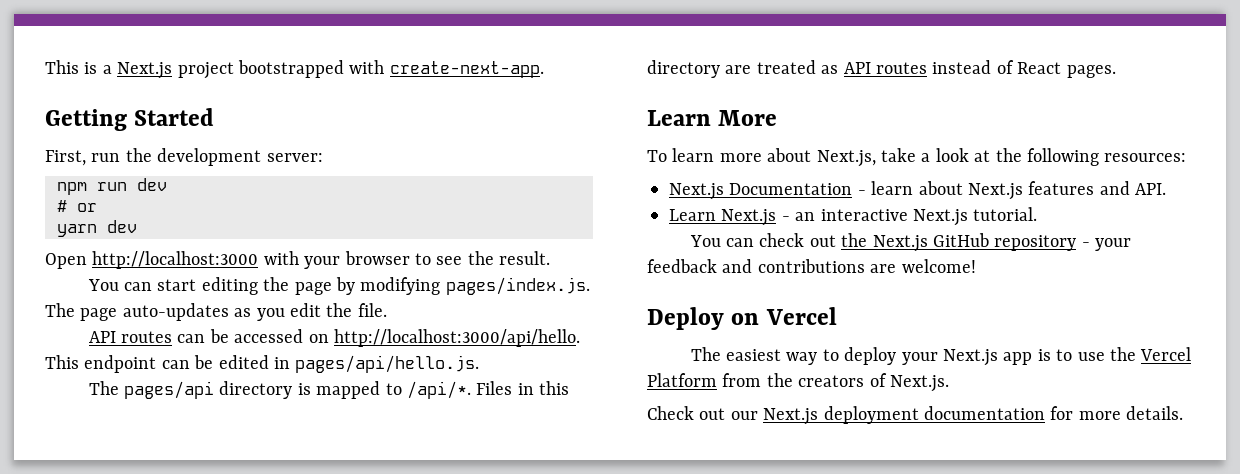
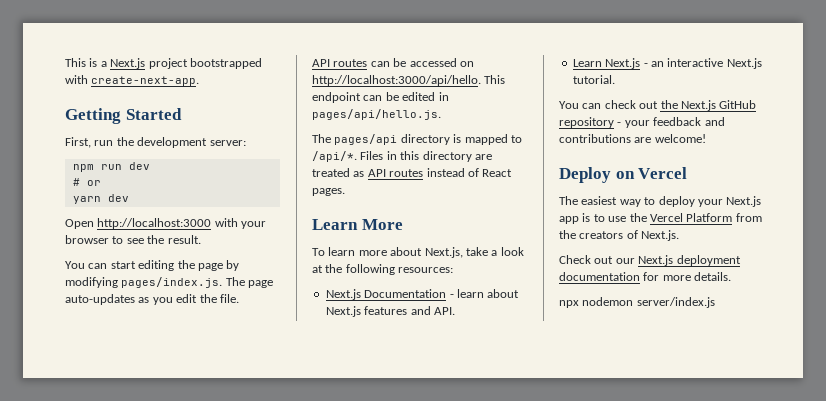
+ npx nodemon server/index.js

